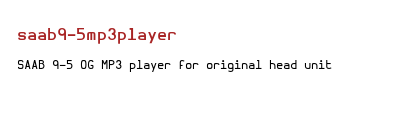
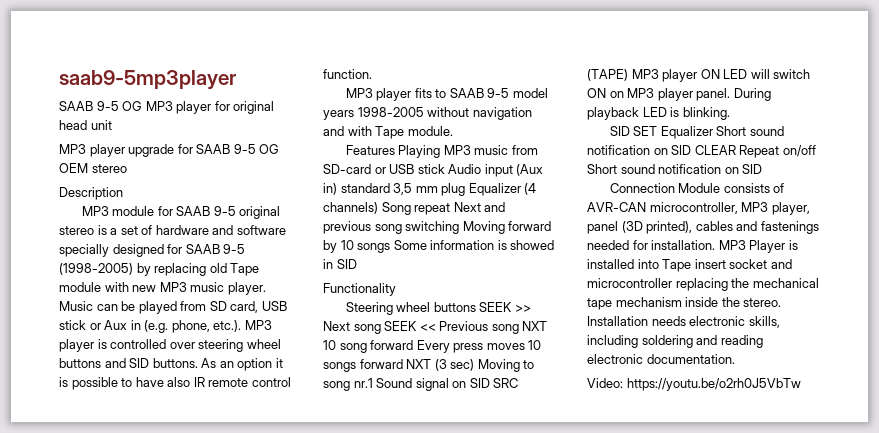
+ MP3 player upgrade for SAAB 9-5 OG OEM stereo
+ Description
+ MP3 module for SAAB 9-5 original stereo is a set of hardware and software specially designed for SAAB 9-5 (1998-2005) by replacing old Tape module with new MP3 music player. Music can be played from SD card, USB stick or Aux in (e.g. phone, etc.). MP3 player is controlled over steering wheel buttons and SID buttons. As an option it is possible to have also IR remote control function.
+ MP3 player fits to SAAB 9-5 model years 1998-2005 without navigation and with Tape module.
+ Features Playing MP3 music from SD-card or USB stick Audio input (Aux in) standard 3,5 mm plug Equalizer (4 channels) Song repeat Next and previous song switching Moving forward by 10 songs Some information is showed in SID
+ Functionality
+ Steering wheel buttons SEEK >> Next song SEEK << Previous song NXT 10 song forward Every press moves 10 songs forward NXT (3 sec) Moving to song nr.1 Sound signal on SID SRC (TAPE) MP3 player ON LED will switch ON on MP3 player panel. During playback LED is blinking.
+ SID SET Equalizer Short sound notification on SID CLEAR Repeat on/off Short sound notification on SID
+ Connection Module consists of AVR-CAN microcontroller, MP3 player, panel (3D printed), cables and fastenings needed for installation. MP3 Player is installed into Tape insert socket and microcontroller replacing the mechanical tape mechanism inside the stereo. Installation needs electronic skills, including soldering and reading electronic documentation.
+ Video: https://youtu.be/o2rh0J5VbTw

